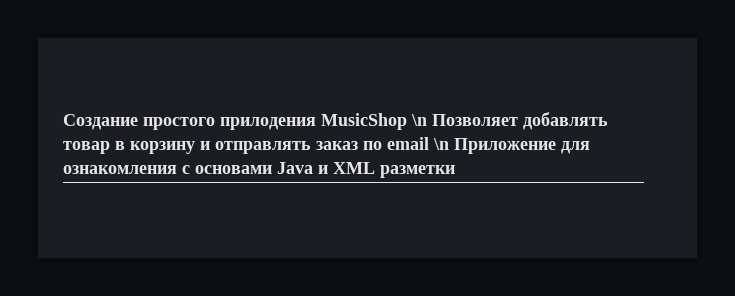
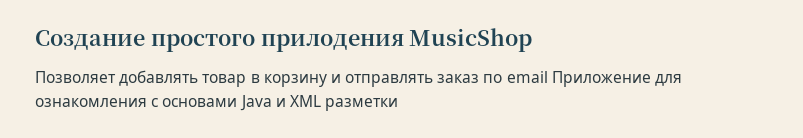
- Создание простого прилодения MusicShop \n Позволяет добавлять товар в корзину и отправлять заказ по email \n Приложение для ознакомления с основами Java и XML разметки
+ Создание простого прилодения MusicShop
+ Позволяет добавлять товар в корзину и отправлять заказ по email Приложение для ознакомления с основами Java и XML разметки

